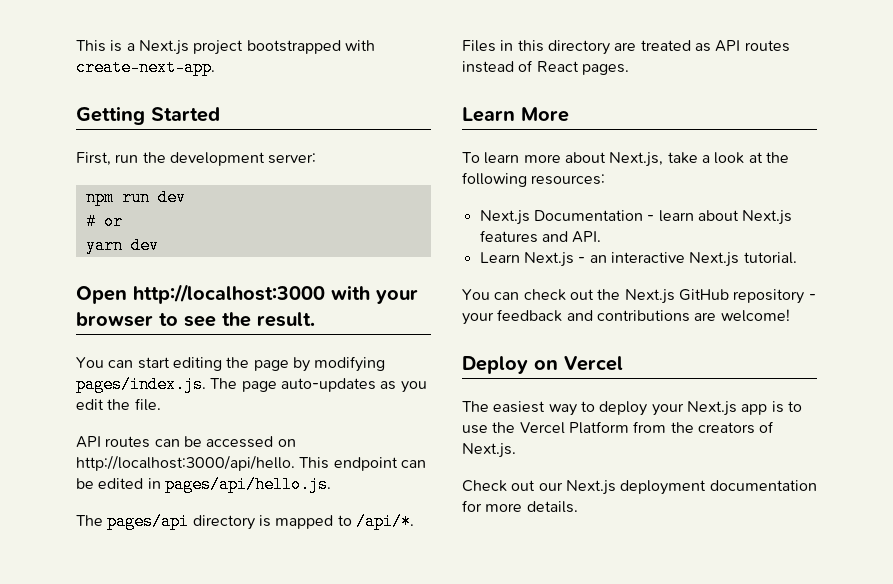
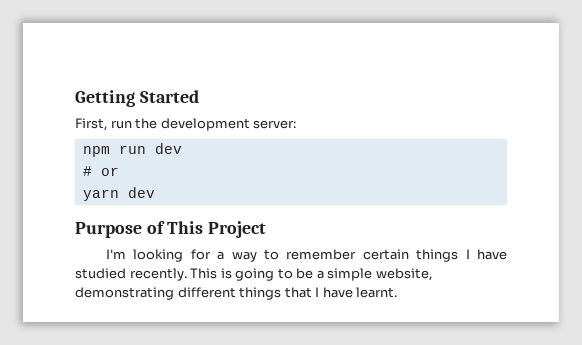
- This is a Next.js project bootstrapped with create-next-app.
- Open http://localhost:3000 with your browser to see the result.
- You can start editing the page by modifying pages/index.js. The page auto-updates as you edit the file.
- API routes can be accessed on http://localhost:3000/api/hello. This endpoint can be edited in pages/api/hello.js.
- The pages/api directory is mapped to /api/*. Files in this directory are treated as API routes instead of React pages.
- Learn More
- To learn more about Next.js, take a look at the following resources:
- Next.js Documentation - learn about Next.js features and API.
- Learn Next.js - an interactive Next.js tutorial.
- You can check out the Next.js GitHub repository - your feedback and contributions are welcome!
- Deploy on Vercel
- The easiest way to deploy your Next.js app is to use the Vercel Platform from the creators of Next.js.
- Check out our Next.js deployment documentation for more details.
+ Purpose of This Project
+ I'm looking for a way to remember certain things I have studied recently. This is going to be a simple website, demonstrating different things that I have learnt.

